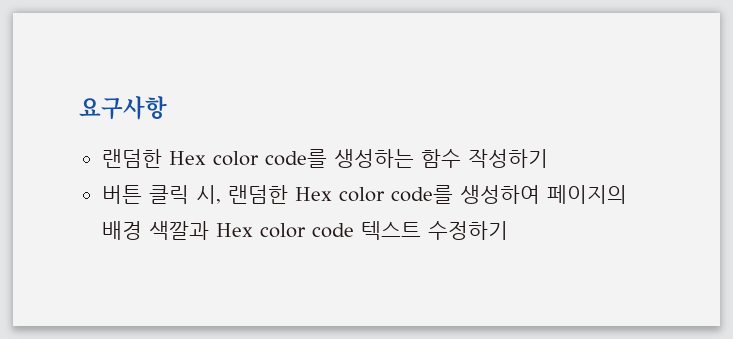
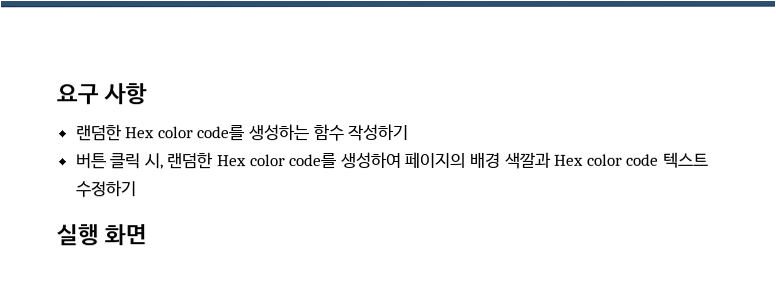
- 요구사항
+ 요구 사항
+ 실행 화면

